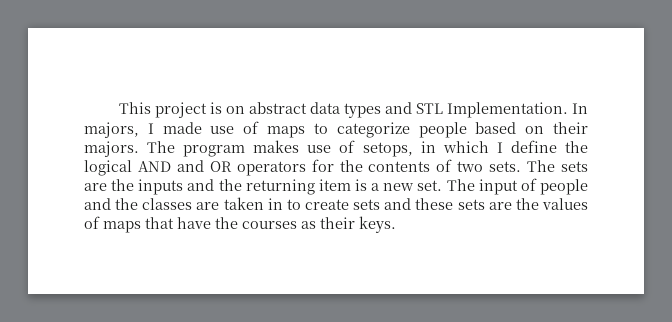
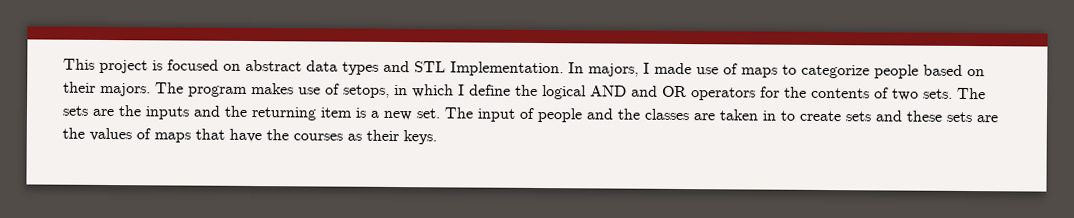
- This project is on abstract data types and STL Implementation.
+ This project is focused on abstract data types and STL Implementation.

